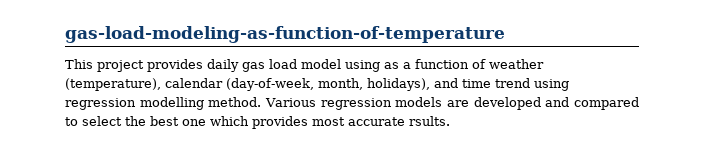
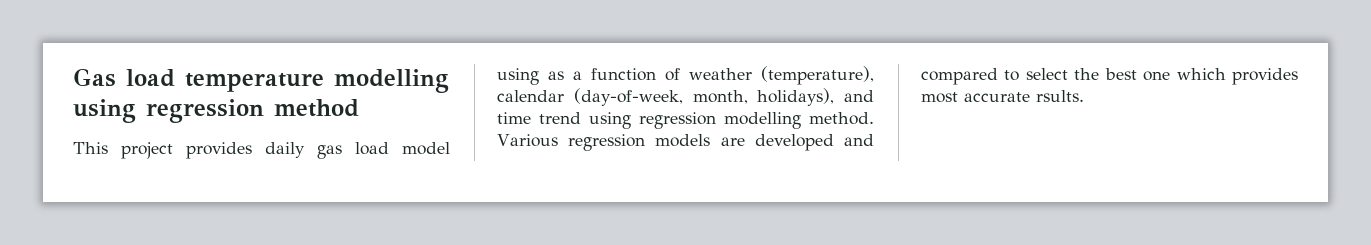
- gas-load-modeling-as-function-of-temperature
+ Gas load temperature modelling using regression method

